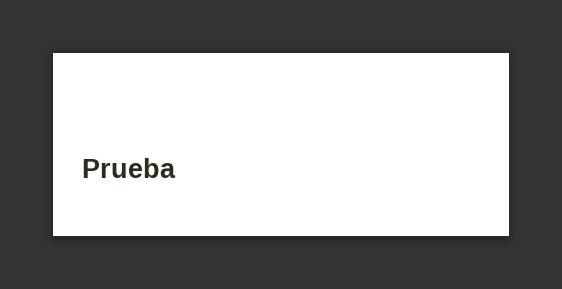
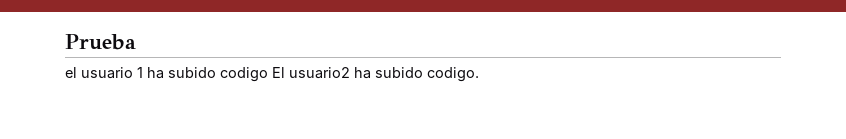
+ el usuario 1 ha subido codigo El usuario2 ha subido codigo.

